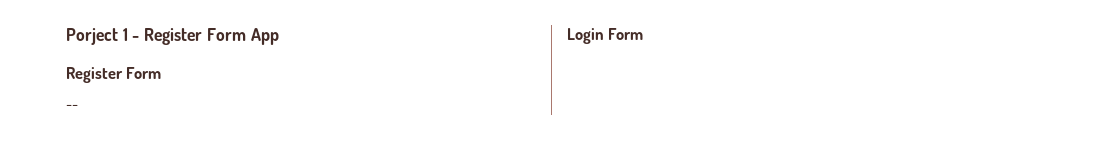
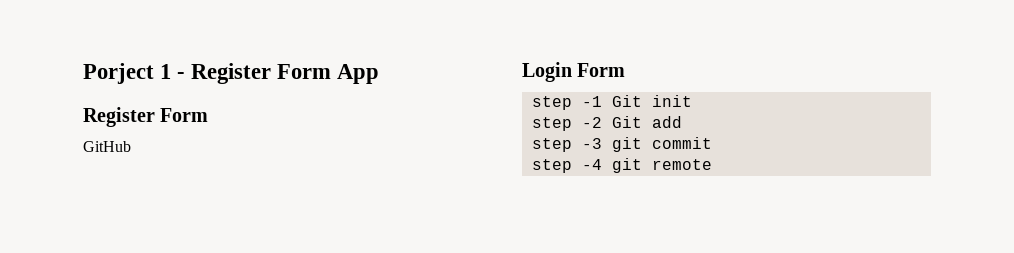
- --
+ GitHub
+ step -1 Git init
+ step -2 Git add
+ step -3 git commit
+ step -4 git remote

